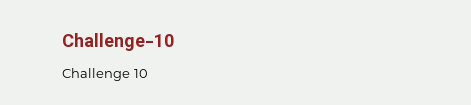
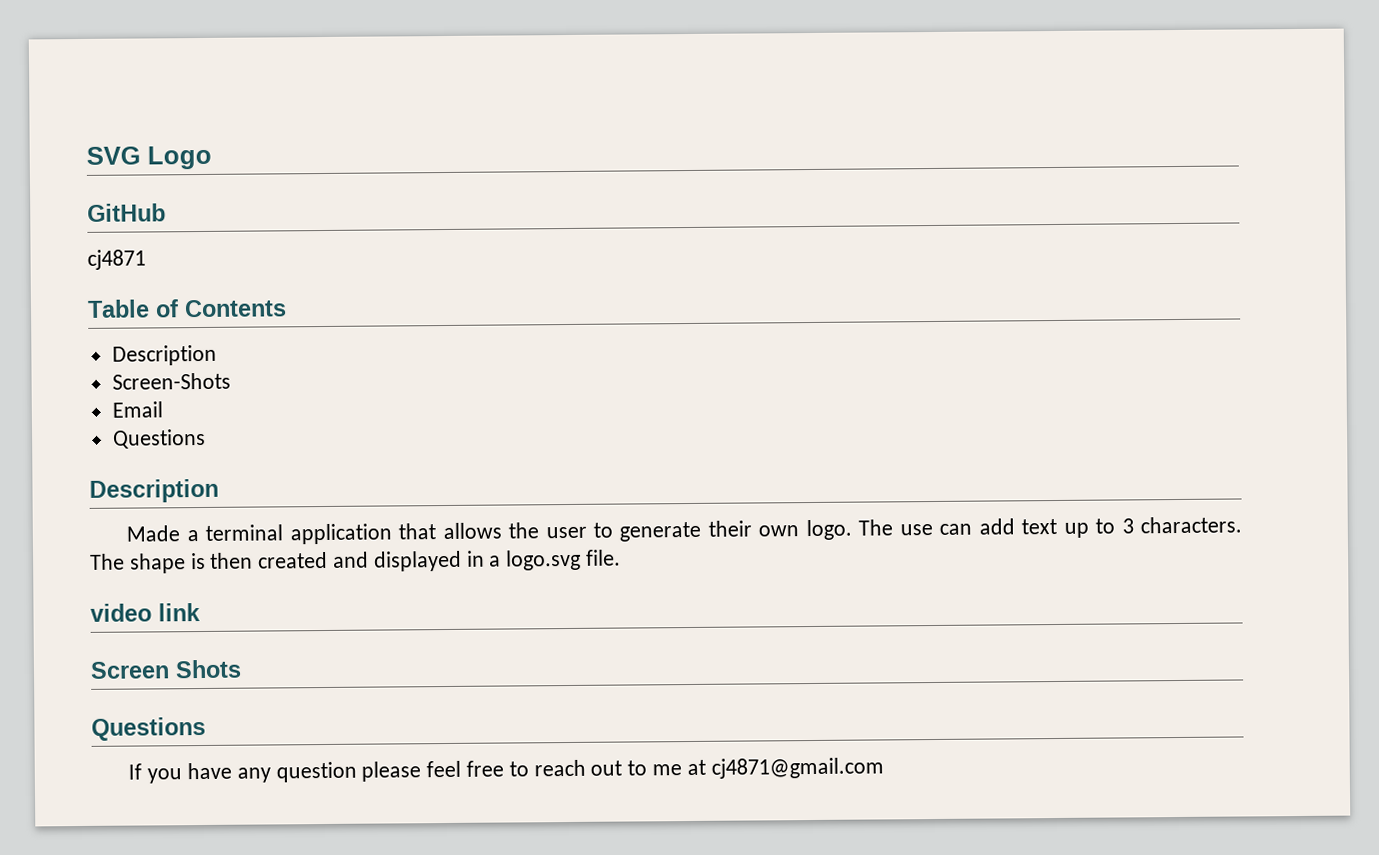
- Challenge-10
- Challenge 10
+ SVG Logo
+ GitHub
+ cj4871
+ Table of Contents
+ Description
+ Screen-Shots
+ Email
+ Questions
+ Description
+ Made a terminal application that allows the user to generate their own logo. The use can add text up to 3 characters. The shape is then created and displayed in a logo.svg file.
+ video link
+ Screen Shots
+ Questions
+ If you have any question please feel free to reach out to me at cj4871@gmail.com

